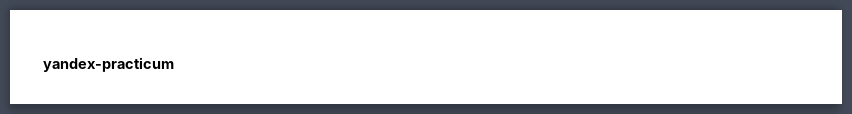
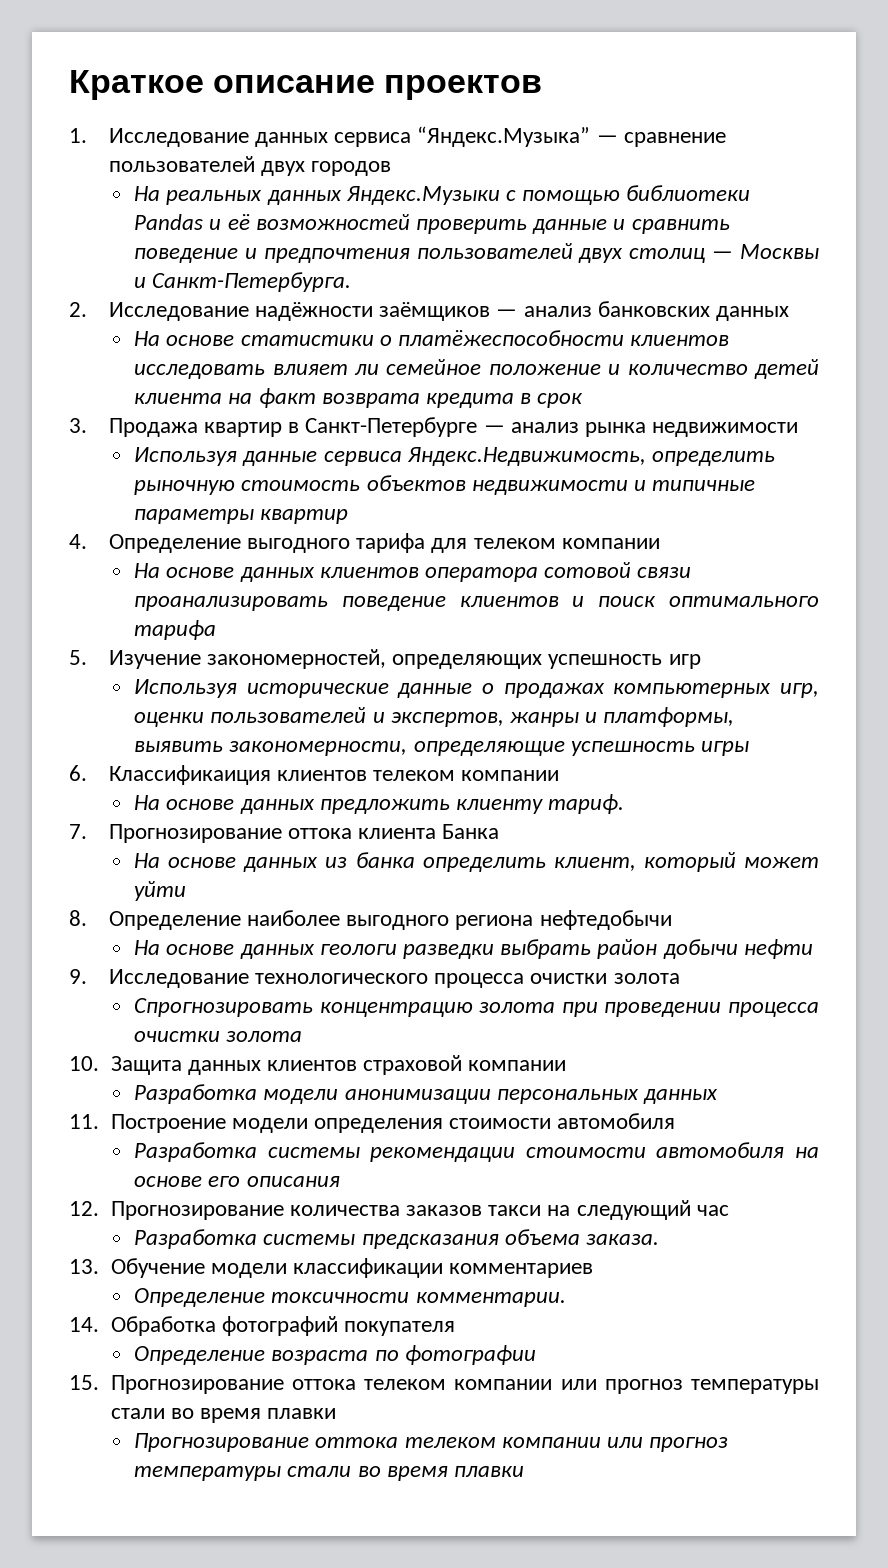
- yandex-practicum
+ Краткое описание проектов
+ 1. Исследование данных сервиса “Яндекс.Музыка” — сравнение пользователей двух городов
+ На реальных данных Яндекс.Музыки c помощью библиотеки Pandas и её возможностей проверить данные и сравнить поведение и предпочтения пользователей двух столиц — Москвы и Санкт-Петербурга.
+ 2. Исследование надёжности заёмщиков — анализ банковских данных
+ На основе статистики о платёжеспособности клиентов исследовать влияет ли семейное положение и количество детей клиента на факт возврата кредита в срок
+ 3. Продажа квартир в Санкт-Петербурге — анализ рынка недвижимости
+ Используя данные сервиса Яндекс.Недвижимость, определить рыночную стоимость объектов недвижимости и типичные параметры квартир
+ 4. Определение выгодного тарифа для телеком компании
+ На основе данных клиентов оператора сотовой связи проанализировать поведение клиентов и поиск оптимального тарифа
+ 5. Изучение закономерностей, определяющих успешность игр
+ Используя исторические данные о продажах компьютерных игр, оценки пользователей и экспертов, жанры и платформы, выявить закономерности, определяющие успешность игры
+ 6. Классификаиция клиентов телеком компании
+ На основе данных предложить клиенту тариф.
+ 7. Прогнозирование оттока клиента Банка
+ На основе данных из банка определить клиент, который может уйти
+ 8. Определение наиболее выгодного региона нефтедобычи
+ На основе данных геологи разведки выбрать район добычи нефти
+ 9. Исследование технологического процесса очистки золота
+ Спрогнозировать концентрацию золота при проведении процесса очистки золота
+ 10. Защита данных клиентов страховой компании
+ Разработка модели анонимизации персональных данных
+ 11. Построение модели определения стоимости автомобиля
+ Разработка системы рекомендации стоимости автомобиля на основе его описания
+ 12. Прогнозирование количества заказов такси на следующий час
+ Разработка системы предсказания объема заказа.
+ 13. Обучение модели классификации комментариев
+ Определение токсичности комментарии.
+ 14. Обработка фотографий покупателя
+ Определение возраста по фотографии
+ 15. Прогнозирование оттока телеком компании или прогноз температуры стали во время плавки
+ Прогнозирование оттока телеком компании или прогноз температуры стали во время плавки

